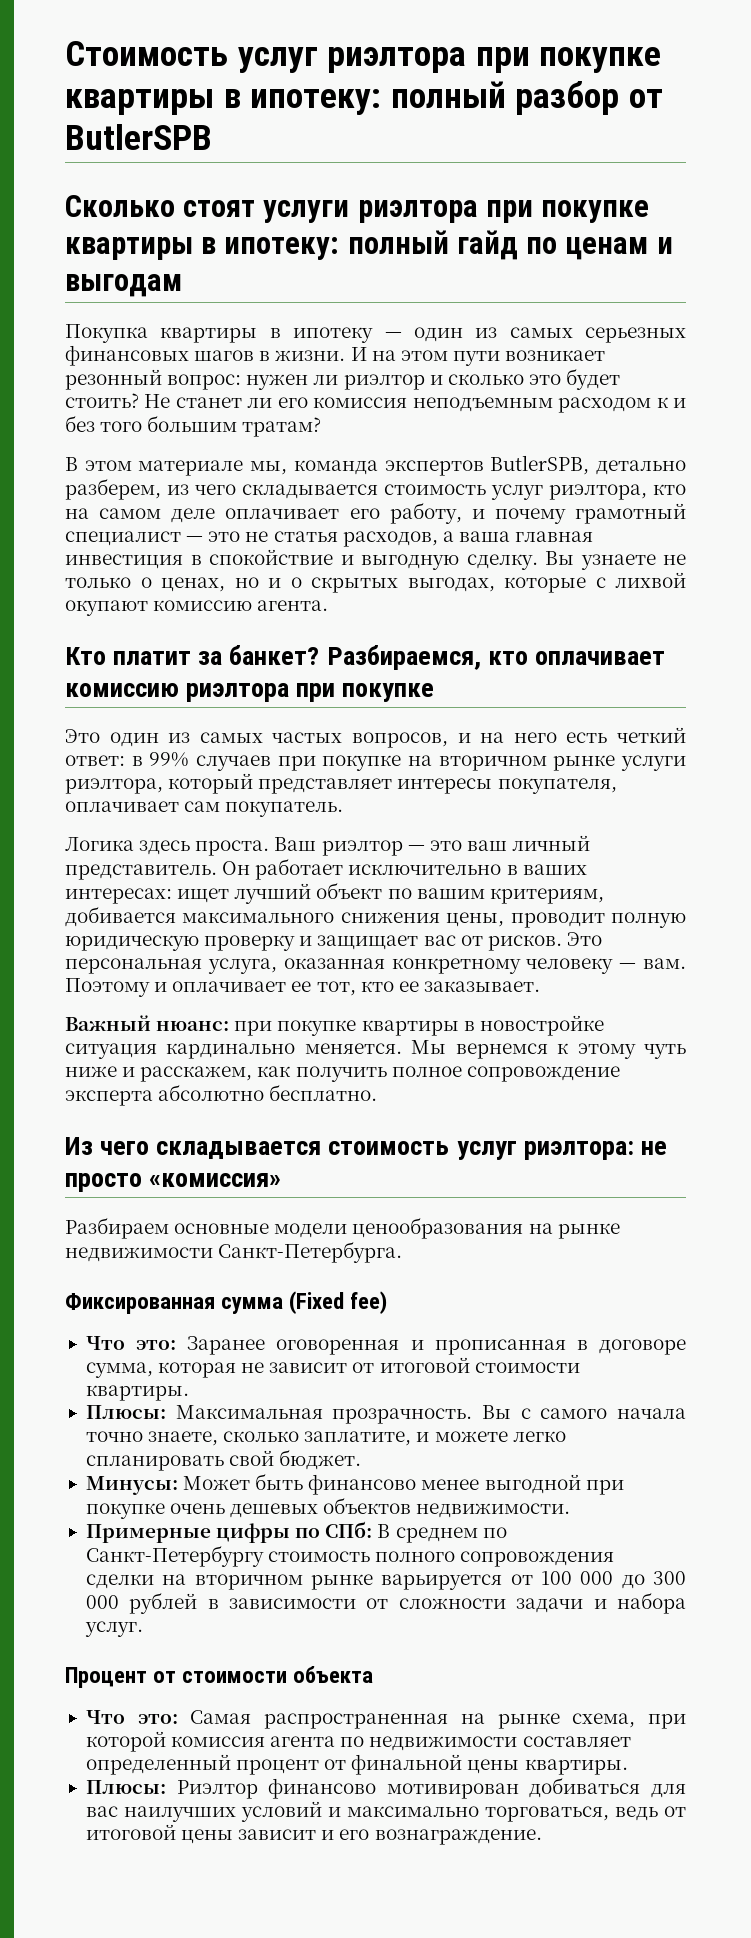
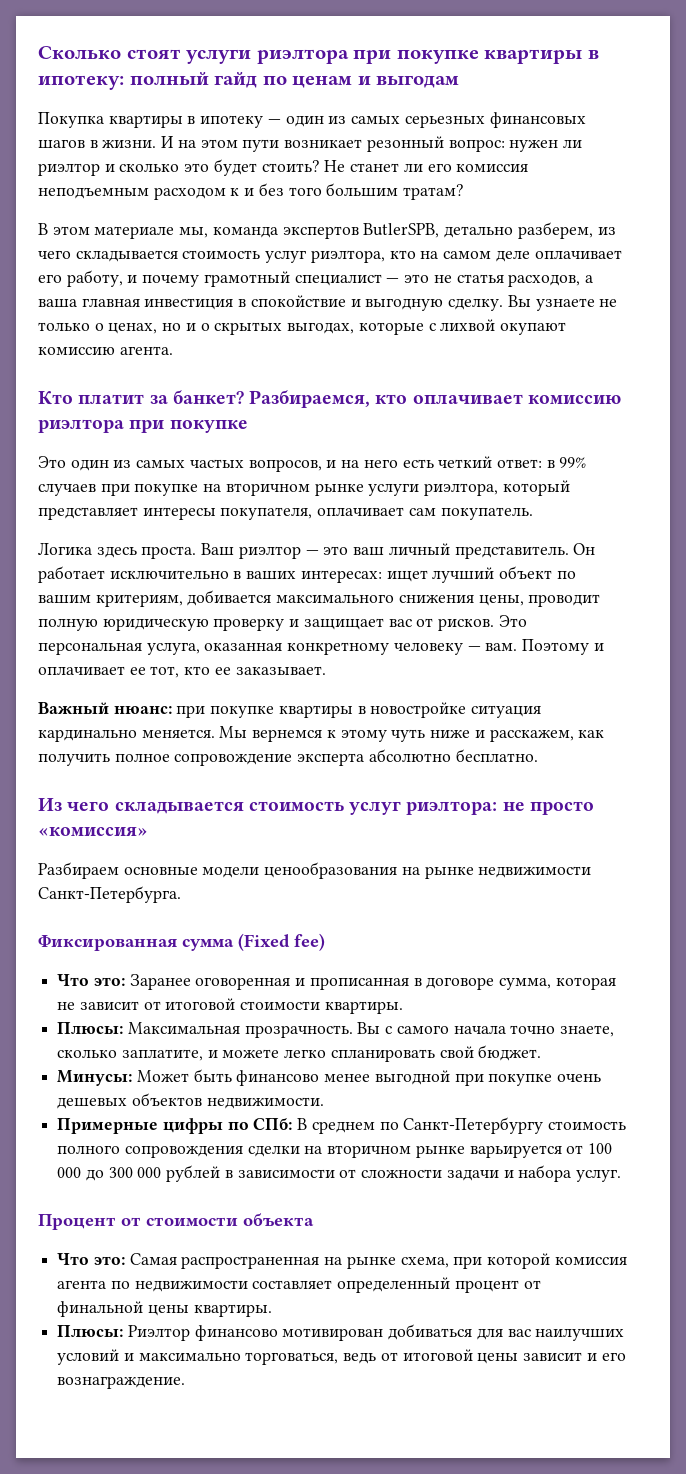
- Стоимость услуг риэлтора при покупке квартиры в ипотеку: полный разбор от ButlerSPB

